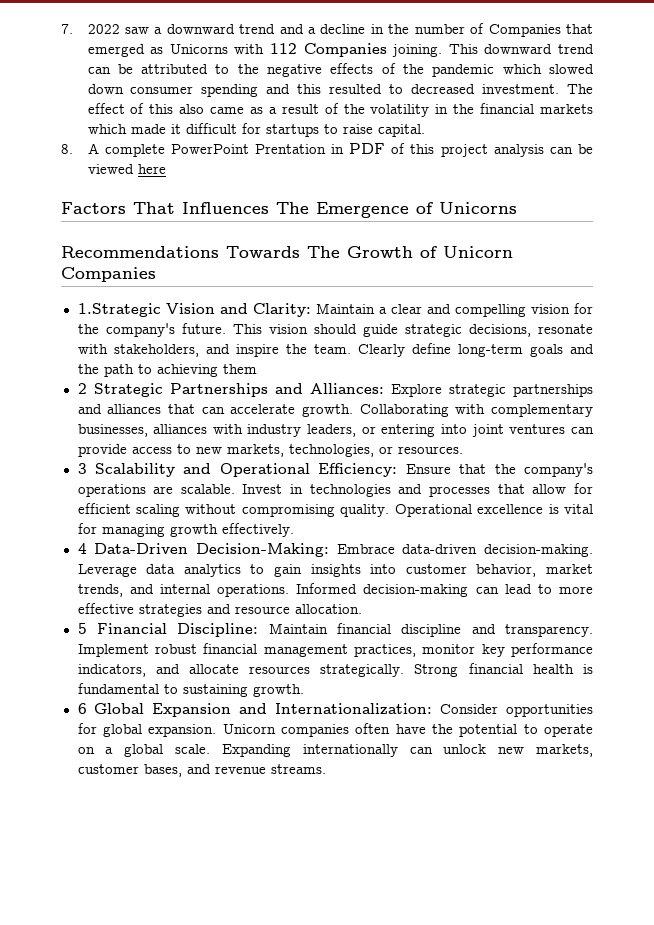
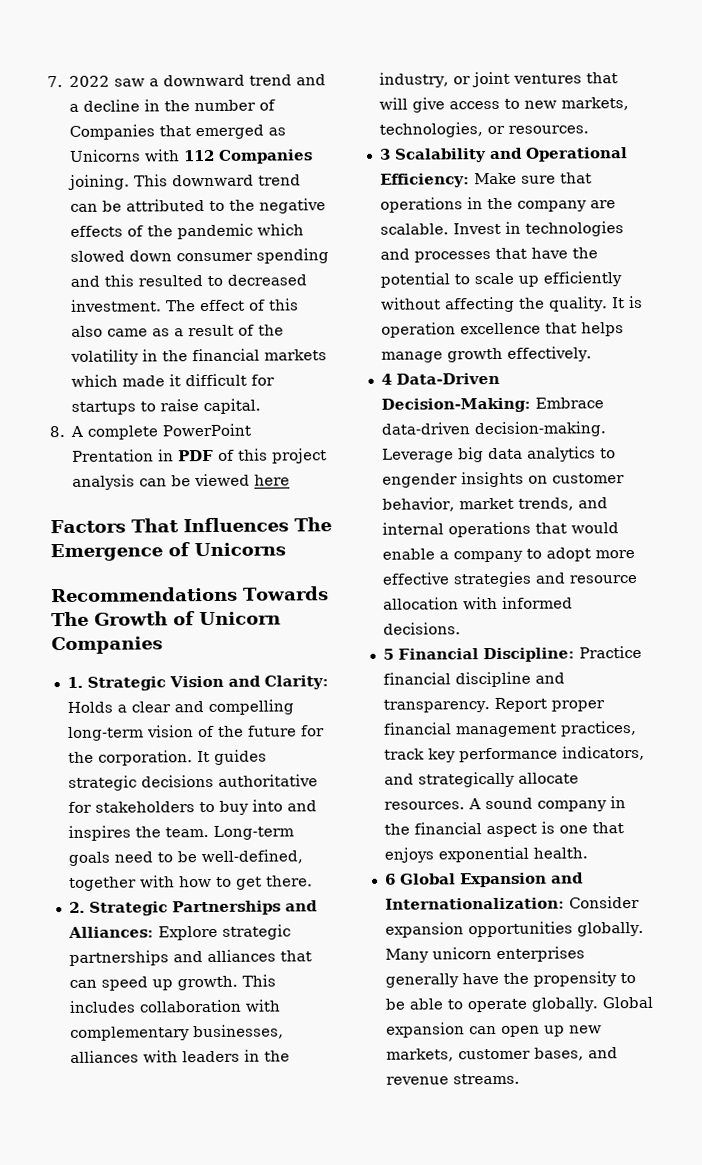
- 1.Strategic Vision and Clarity: Maintain a clear and compelling vision for the company's future. This vision should guide strategic decisions, resonate with stakeholders, and inspire the team. Clearly define long-term goals and the path to achieving them
- 2 Strategic Partnerships and Alliances: Explore strategic partnerships and alliances that can accelerate growth. Collaborating with complementary businesses, alliances with industry leaders, or entering into joint ventures can provide access to new markets, technologies, or resources.
+ 1. Strategic Vision and Clarity: Holds a clear and compelling long-term vision of the future for the corporation. It guides strategic decisions authoritative for stakeholders to buy into and inspires the team. Long-term goals need to be well-defined, together with how to get there.
+ 2. Strategic Partnerships and Alliances: Explore strategic partnerships and alliances that can speed up growth. This includes collaboration with complementary businesses, alliances with leaders in the industry, or joint ventures that will give access to new markets, technologies, or resources.
- 3 Scalability and Operational Efficiency: Ensure that the company's operations are scalable.
+ 3 Scalability and Operational Efficiency: Make sure that operations in the company are scalable.
- Invest in technologies and processes that allow for efficient scaling without compromising quality. Operational excellence is vital for managing growth effectively.
+ Invest in technologies and processes that have the potential to scale up efficiently without affecting the quality. It is operation excellence that helps manage growth effectively.
- Leverage data analytics to gain insights into customer behavior, market trends, and internal operations. Informed decision-making can lead to more effective strategies and resource allocation.
+ Leverage big data analytics to engender insights on customer behavior, market trends, and internal operations that would enable a company to adopt more effective strategies and resource allocation with informed decisions.
- 5 Financial Discipline: Maintain financial discipline and transparency.
+ 5 Financial Discipline: Practice financial discipline and transparency.
- Implement robust financial management practices, monitor key performance indicators, and allocate resources strategically. Strong financial health is fundamental to sustaining growth.
+ Report proper financial management practices, track key performance indicators, and strategically allocate resources. A sound company in the financial aspect is one that enjoys exponential health.
- 6 Global Expansion and Internationalization: Consider opportunities for global expansion. Unicorn companies often have the potential to operate on a global scale. Expanding internationally can unlock new markets, customer bases, and revenue streams.
+ 6 Global Expansion and Internationalization: Consider expansion opportunities globally. Many unicorn enterprises generally have the propensity to be able to operate globally. Global expansion can open up new markets, customer bases, and revenue streams.

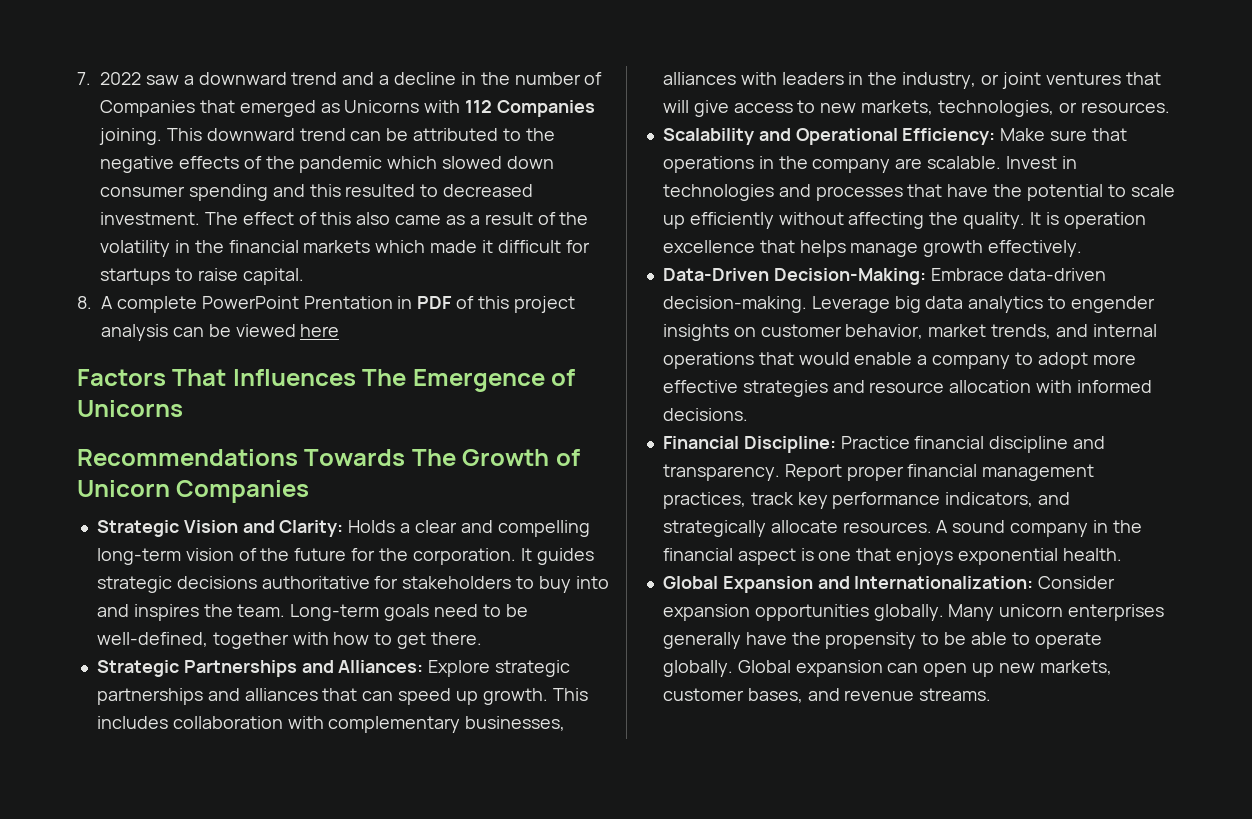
- 1. Strategic Vision and Clarity: Holds a clear and compelling long-term vision of the future for the corporation.
+ Strategic Vision and Clarity: Holds a clear and compelling long-term vision of the future for the corporation.
- 2. Strategic Partnerships and Alliances: Explore strategic partnerships and alliances that can speed up growth.
+ Strategic Partnerships and Alliances: Explore strategic partnerships and alliances that can speed up growth.
- 3 Scalability and Operational Efficiency: Make sure that operations in the company are scalable.
+ Scalability and Operational Efficiency: Make sure that operations in the company are scalable.
- 4 Data-Driven Decision-Making: Embrace data-driven decision-making.
+ Data-Driven Decision-Making: Embrace data-driven decision-making.
- 5 Financial Discipline: Practice financial discipline and transparency.
+ Financial Discipline: Practice financial discipline and transparency.
- 6 Global Expansion and Internationalization: Consider expansion opportunities globally.
+ Global Expansion and Internationalization: Consider expansion opportunities globally.

